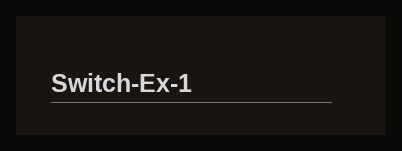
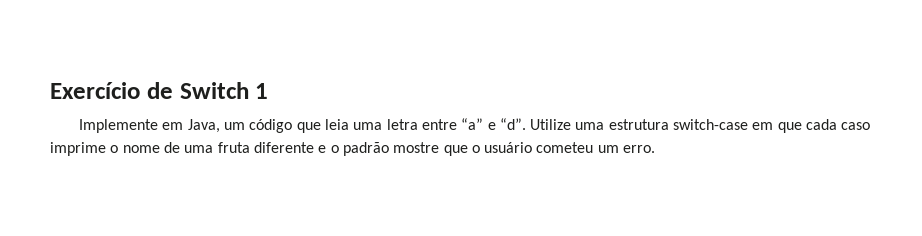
- Switch-Ex-1
+ Exercício de Switch 1
+ Implemente em Java, um código que leia uma letra entre “a” e “d”. Utilize uma estrutura switch-case em que cada caso imprime o nome de uma fruta diferente e o padrão mostre que o usuário cometeu um erro.

